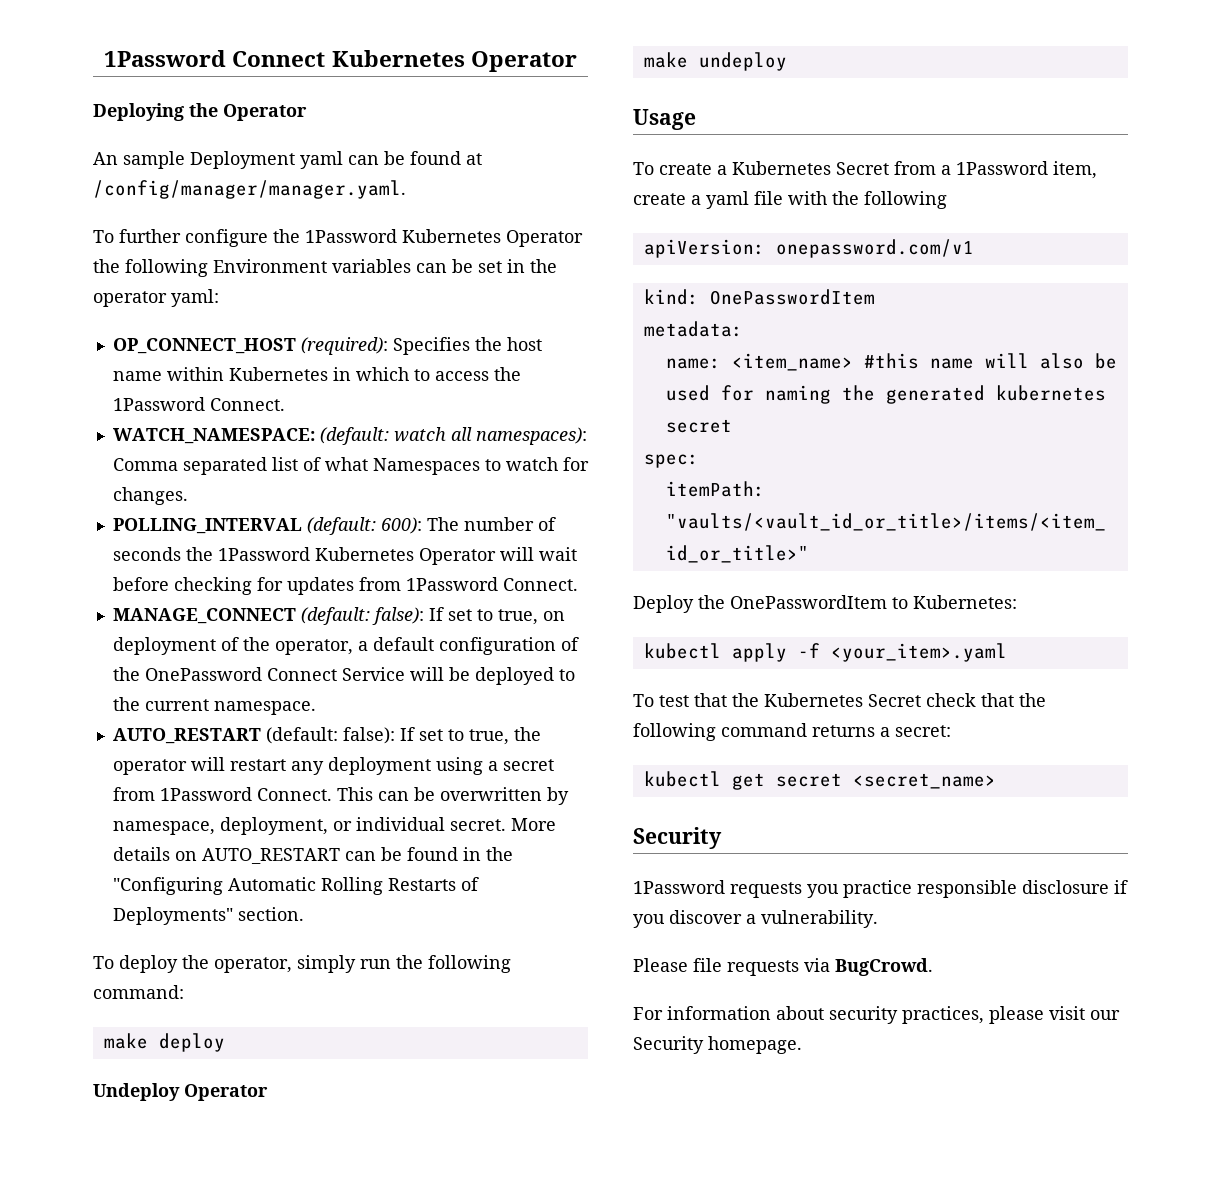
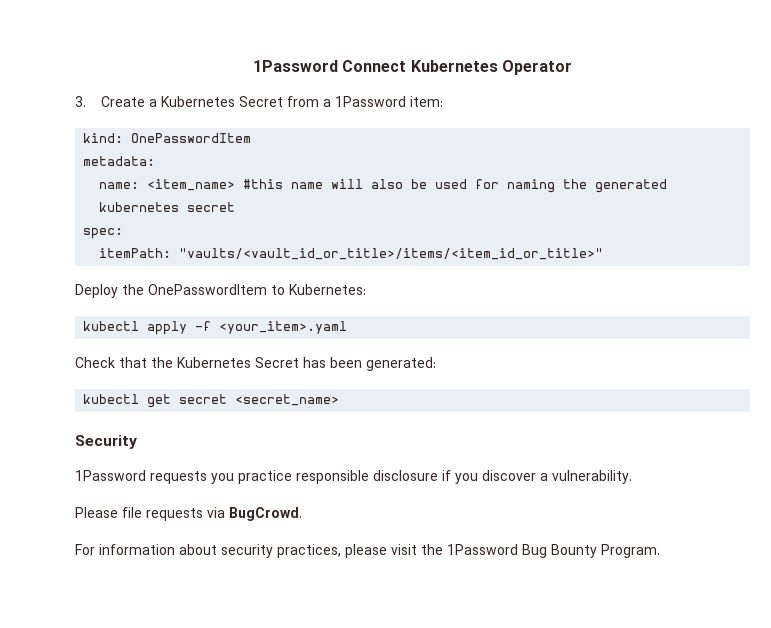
- Deploying the Operator
- An sample Deployment yaml can be found at /config/manager/manager.yaml.
- To further configure the 1Password Kubernetes Operator the following Environment variables can be set in the operator yaml:
- OP_CONNECT_HOST (required): Specifies the host name within Kubernetes in which to access the 1Password Connect.
- WATCH_NAMESPACE: (default: watch all namespaces): Comma separated list of what Namespaces to watch for changes.
- POLLING_INTERVAL (default: 600): The number of seconds the 1Password Kubernetes Operator will wait before checking for updates from 1Password Connect.
- MANAGE_CONNECT (default: false): If set to true, on deployment of the operator, a default configuration of the OnePassword Connect Service will be deployed to the current namespace.
- AUTO_RESTART (default: false): If set to true, the operator will restart any deployment using a secret from 1Password Connect. This can be overwritten by namespace, deployment, or individual secret. More details on AUTO_RESTART can be found in the "Configuring Automatic Rolling Restarts of Deployments" section.
- To deploy the operator, simply run the following command:
- make deploy
- Undeploy Operator
- make undeploy
- Usage
- To create a Kubernetes Secret from a 1Password item, create a yaml file with the following
- apiVersion: onepassword.com/v1
+ 3. Create a Kubernetes Secret from a 1Password item:
- To test that the Kubernetes Secret check that the following command returns a secret:
+ Check that the Kubernetes Secret has been generated:
- For information about security practices, please visit our Security homepage.
+ For information about security practices, please visit the 1Password Bug Bounty Program.

